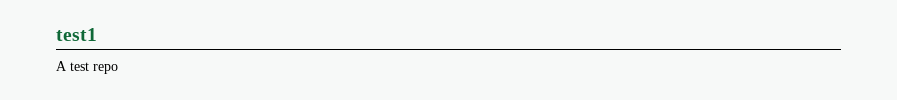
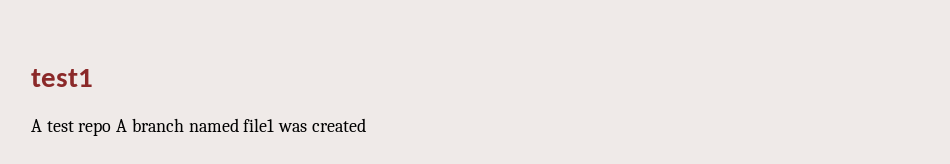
- A test repo
+ A test repo A branch named file1 was created

